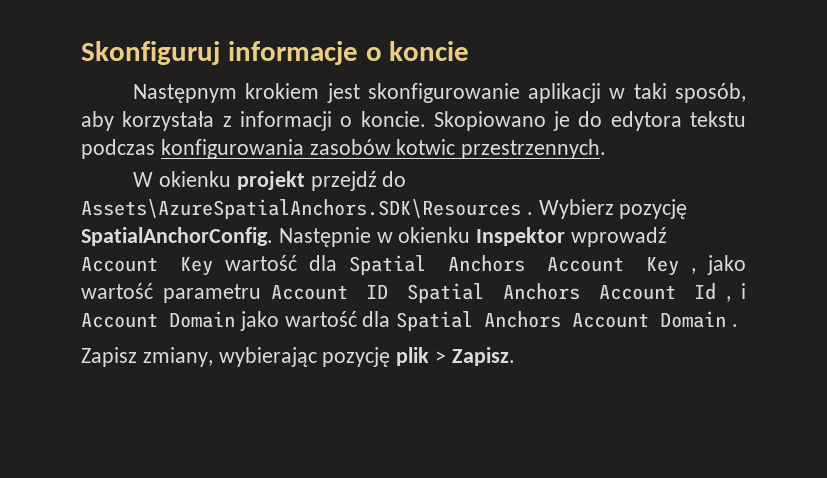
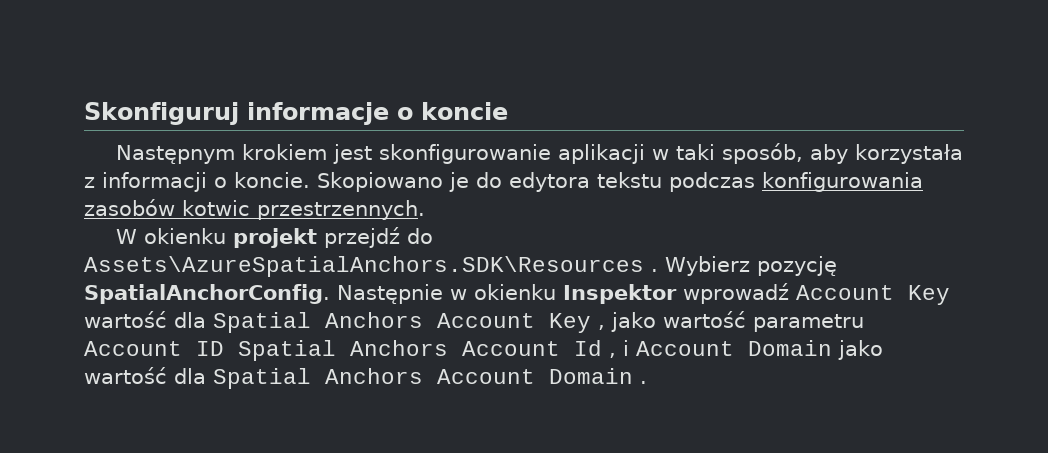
- Zapisz zmiany, wybierając pozycję plik > Zapisz.

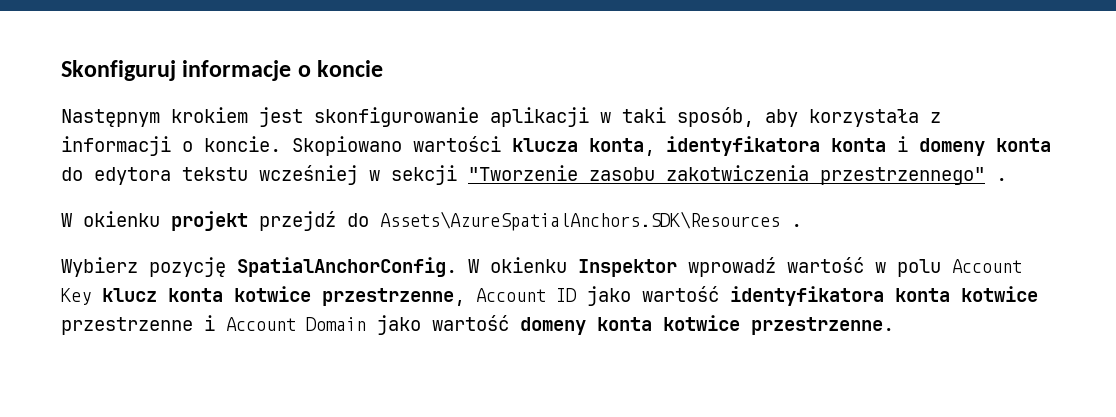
- Skopiowano je do edytora tekstu podczas konfigurowania zasobów kotwic przestrzennych.
+ Skopiowano wartości klucza konta, identyfikatora konta i domeny konta do edytora tekstu wcześniej w sekcji "Tworzenie zasobu zakotwiczenia przestrzennego" .
- W okienku projekt przejdź do Assets\AzureSpatialAnchors.SDK\Resources . Wybierz pozycję SpatialAnchorConfig.
+ W okienku projekt przejdź do Assets\AzureSpatialAnchors.SDK\Resources .
+ Wybierz pozycję SpatialAnchorConfig.
- Następnie w okienku Inspektor wprowadź Account Key wartość dla Spatial Anchors Account Key , jako wartość parametru Account ID Spatial Anchors Account Id , i Account Domain jako wartość dla Spatial Anchors Account Domain .
+ W okienku Inspektor wprowadź wartość w polu Account Key klucz konta kotwice przestrzenne, Account ID jako wartość identyfikatora konta kotwice przestrzenne i Account Domain jako wartość domeny konta kotwice przestrzenne.

